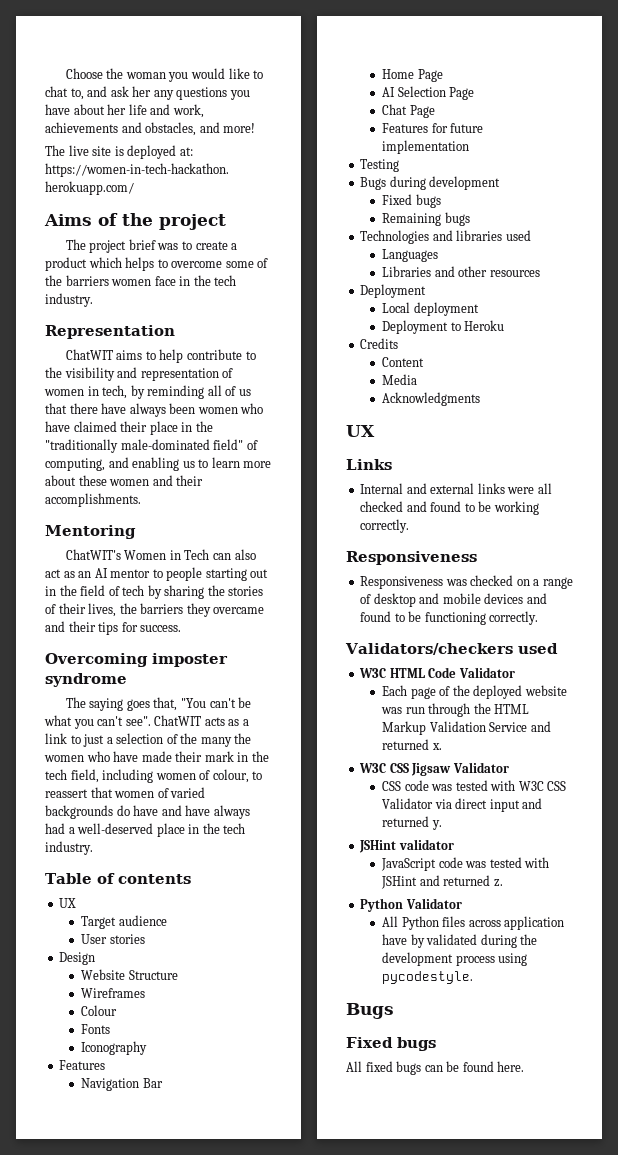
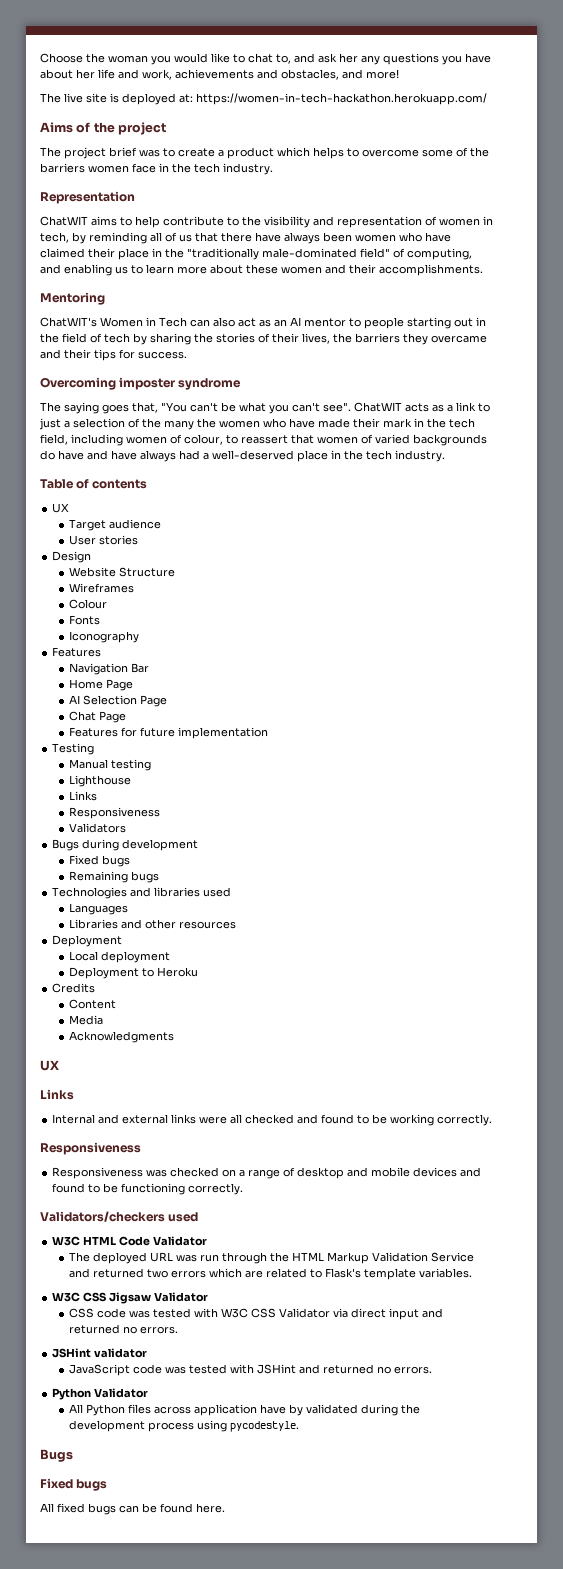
+ Manual testing
+ Lighthouse
+ Links
+ Responsiveness
+ Validators
- Each page of the deployed website was run through the HTML Markup Validation Service and returned x.
+ The deployed URL was run through the HTML Markup Validation Service and returned two errors which are related to Flask's template variables.
- CSS code was tested with W3C CSS Validator via direct input and returned y.
+ CSS code was tested with W3C CSS Validator via direct input and returned no errors.
- JavaScript code was tested with JSHint and returned z.
+ JavaScript code was tested with JSHint and returned no errors.

